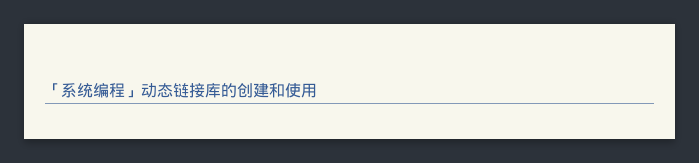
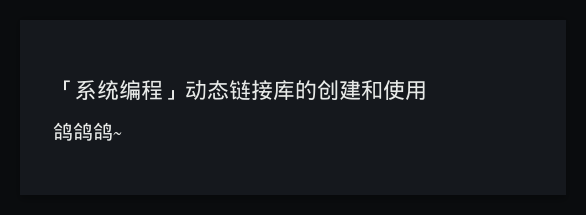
+ 鸽鸽鸽~

